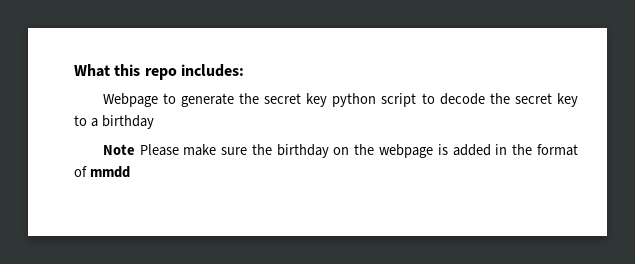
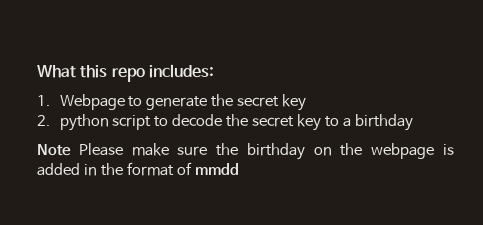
- Webpage to generate the secret key python script to decode the secret key to a birthday
+ 1. Webpage to generate the secret key
+ 2. python script to decode the secret key to a birthday

